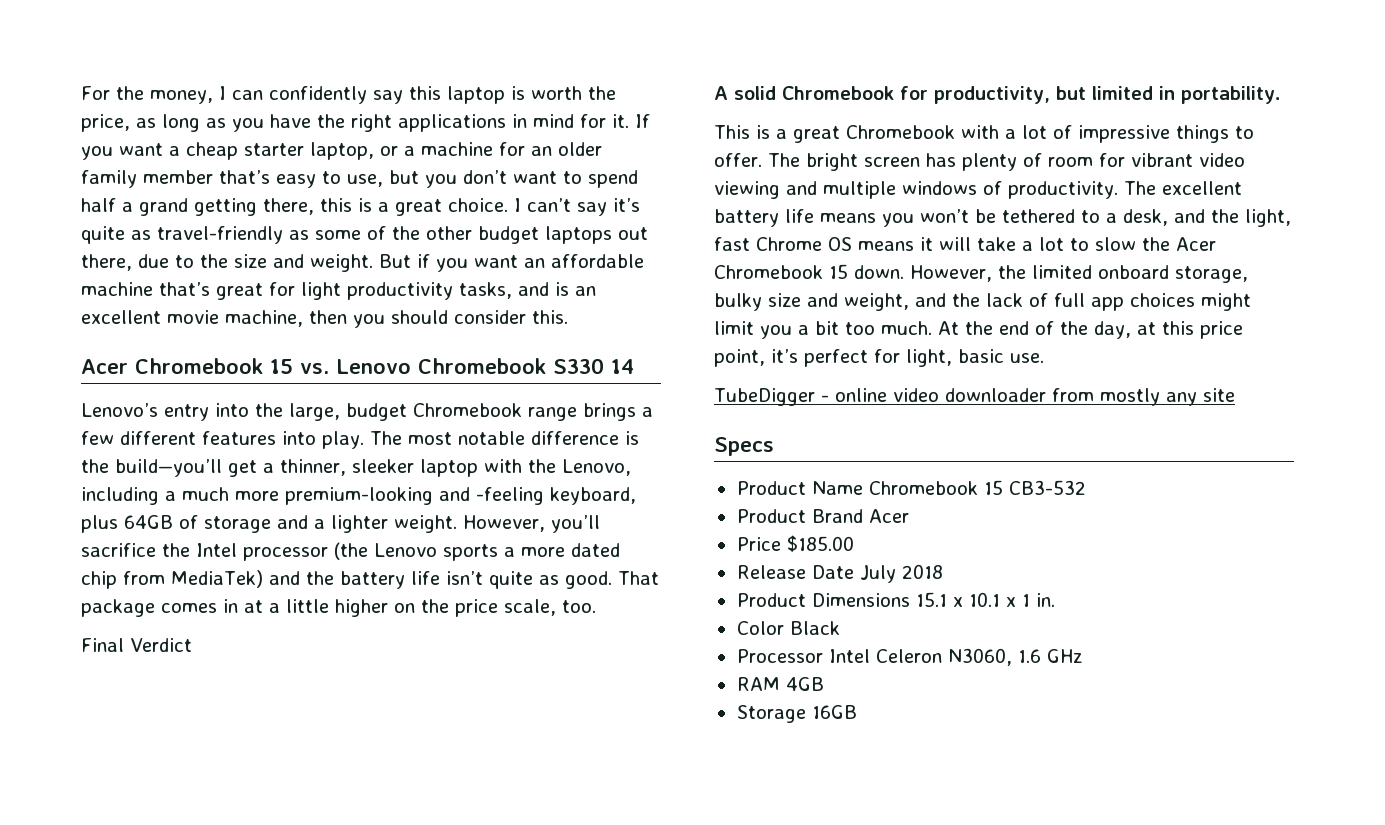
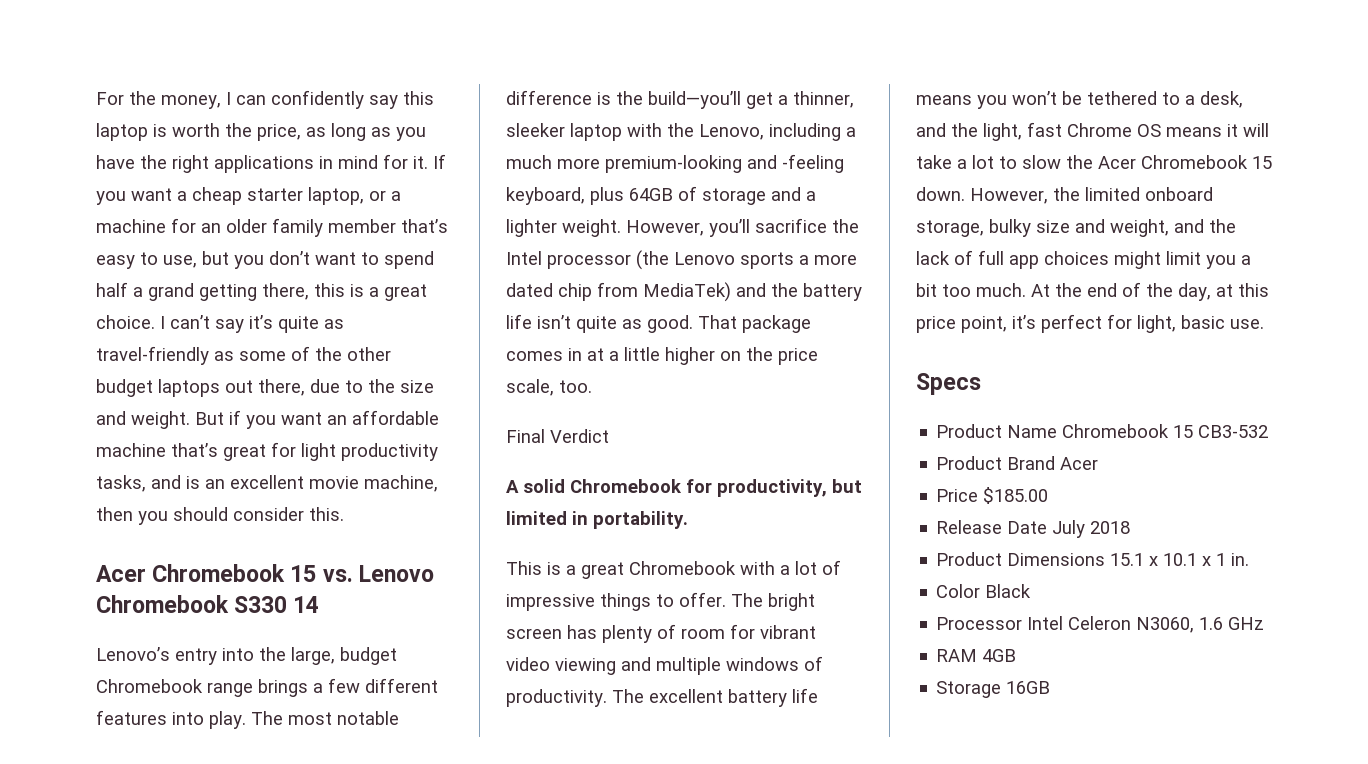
- TubeDigger - online video downloader from mostly any site

